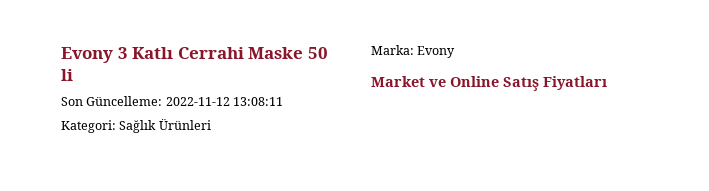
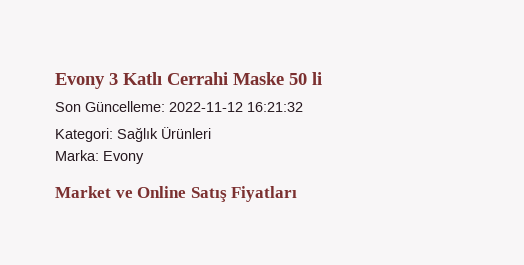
- Son Güncelleme: 2022-11-12 13:08:11
+ Son Güncelleme: 2022-11-12 16:21:32

